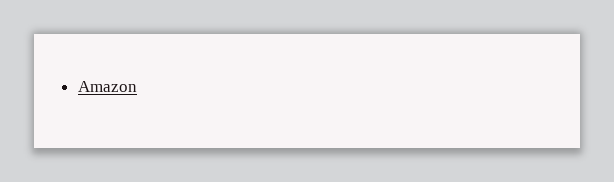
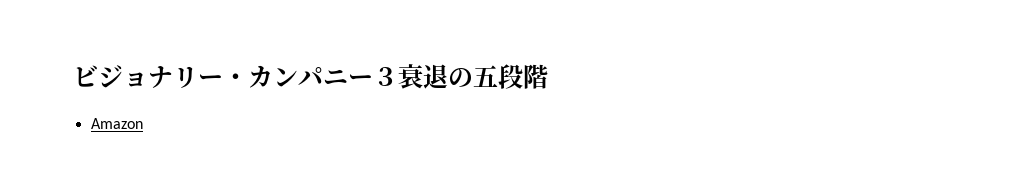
+ ビジョナリー・カンパニー３衰退の五段階

